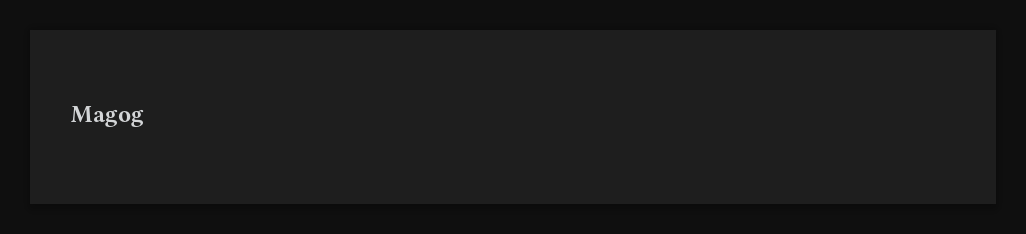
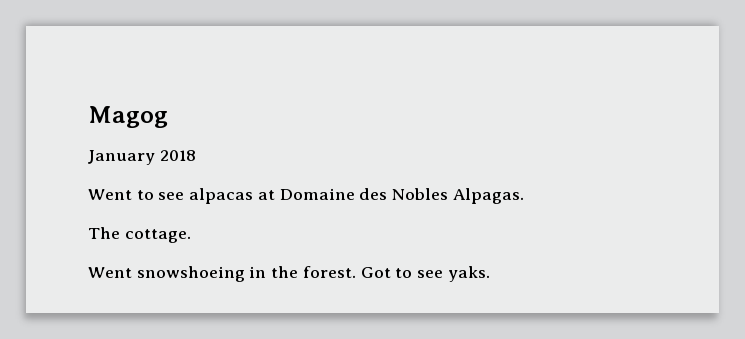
+ January 2018
+ Went to see alpacas at Domaine des Nobles Alpagas.
+ The cottage.
+ Went snowshoeing in the forest. Got to see yaks.

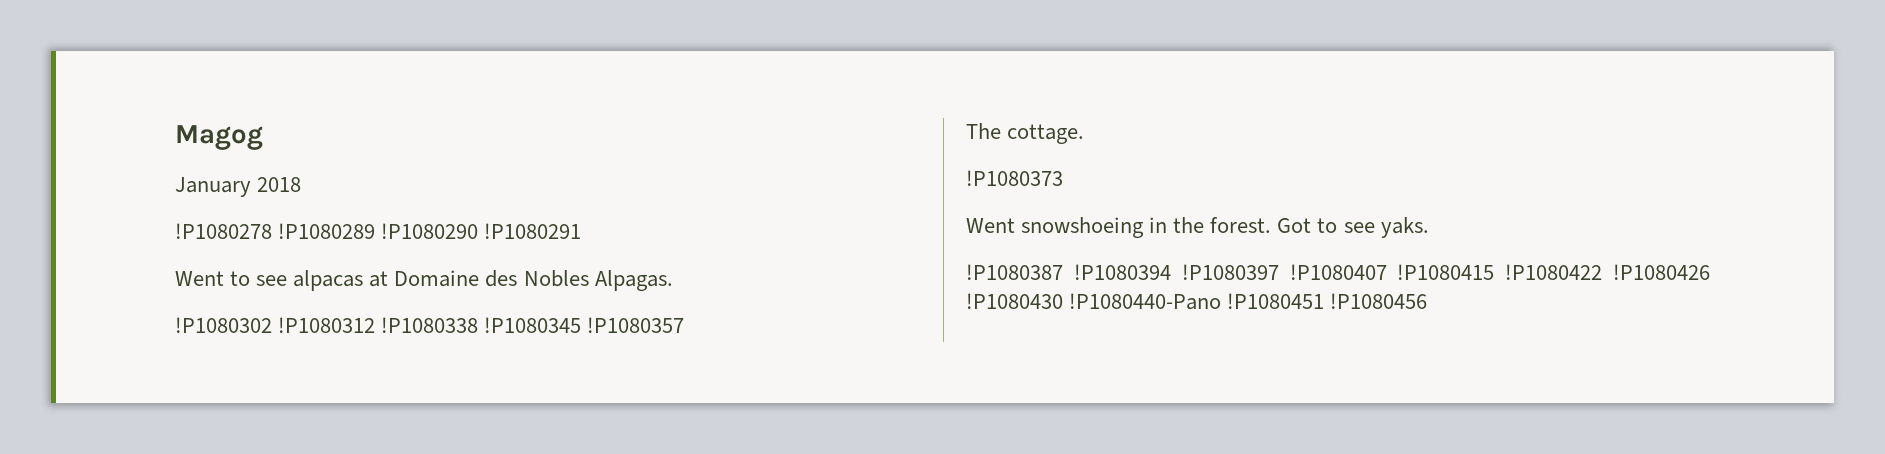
+ !P1080278 !P1080289 !P1080290 !P1080291
+ !P1080302 !P1080312 !P1080338 !P1080345 !P1080357
+ !P1080373
+ !P1080387 !P1080394 !P1080397 !P1080407 !P1080415 !P1080422 !P1080426 !P1080430 !P1080440-Pano !P1080451 !P1080456

